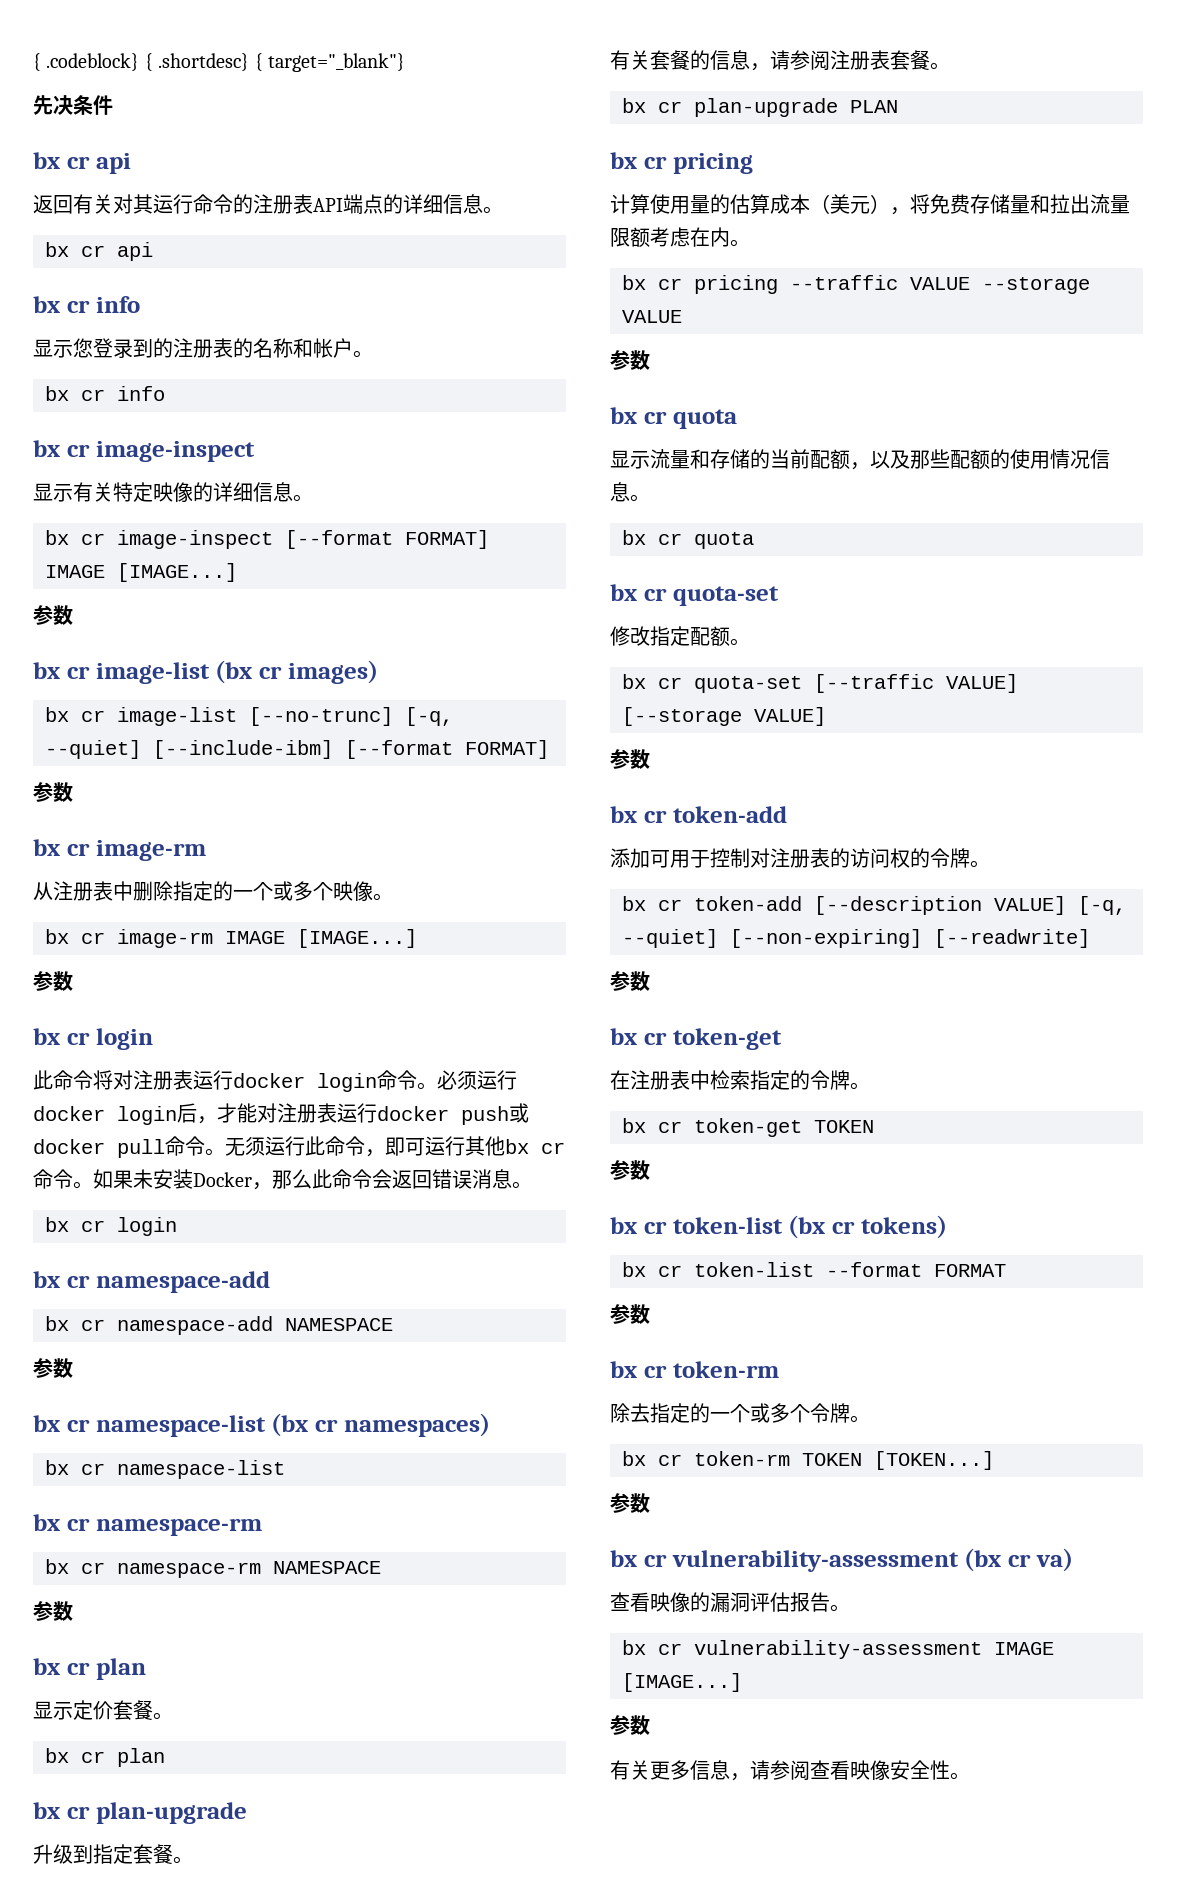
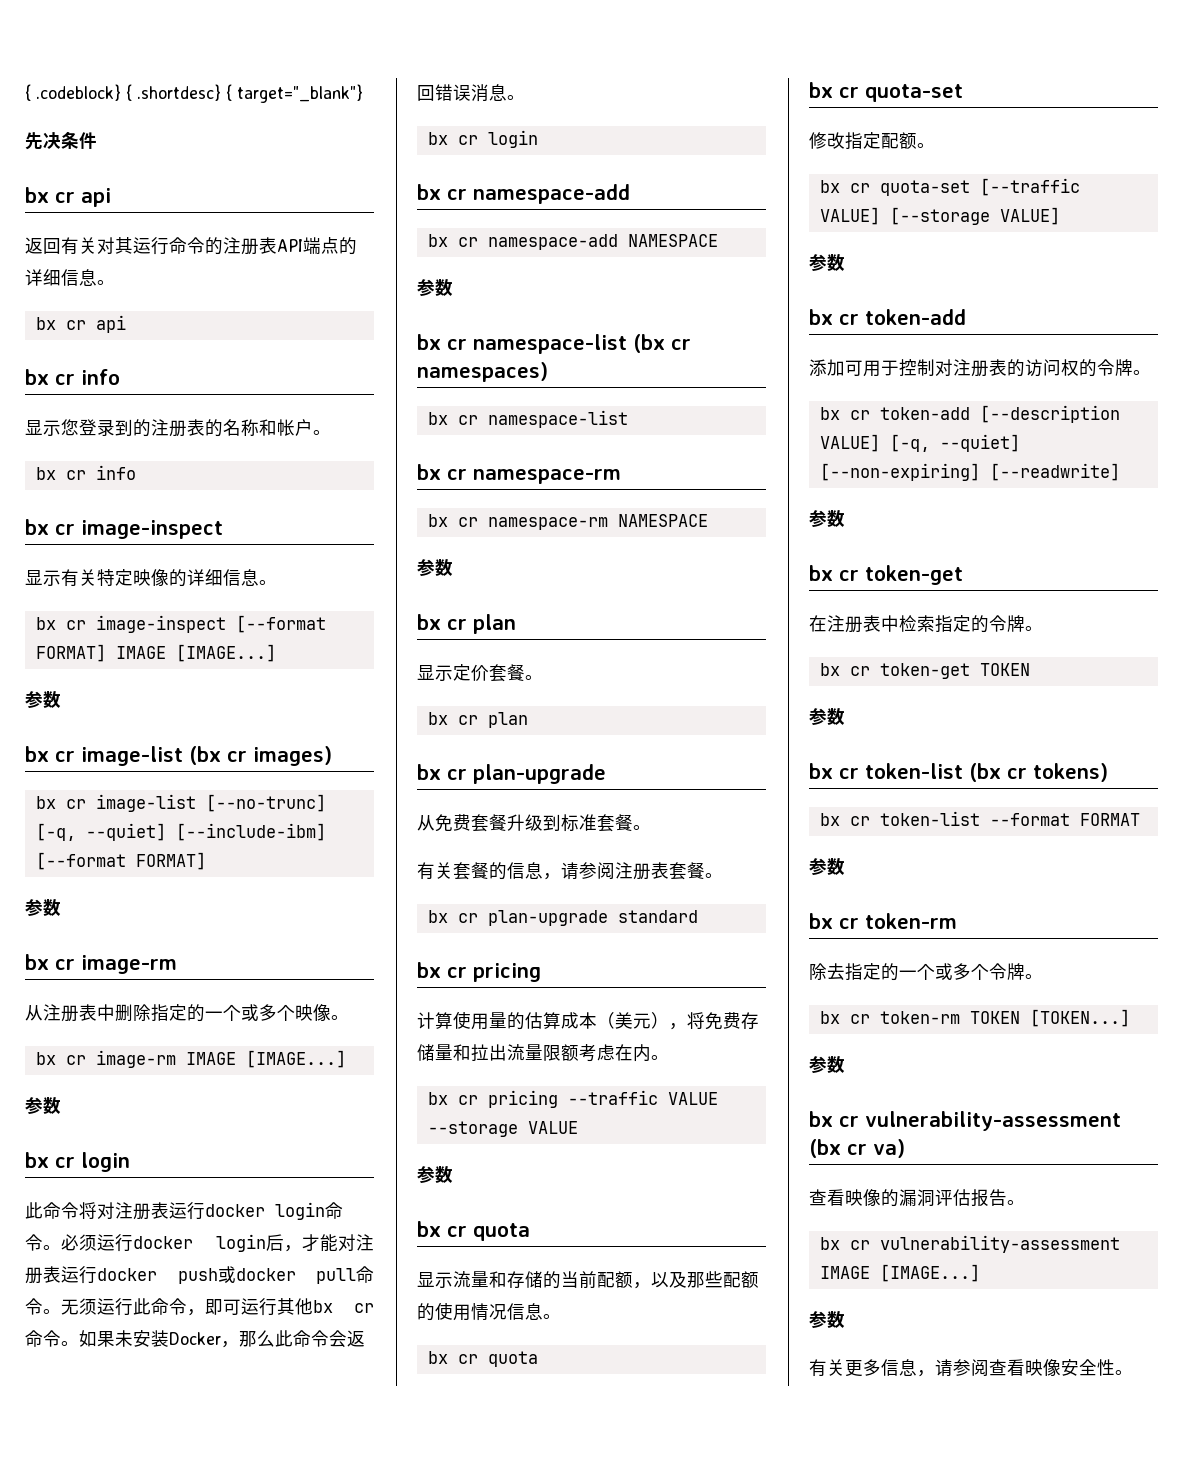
- 升级到指定套餐。
+ 从免费套餐升级到标准套餐。
- bx cr plan-upgrade PLAN
+ bx cr plan-upgrade standard

